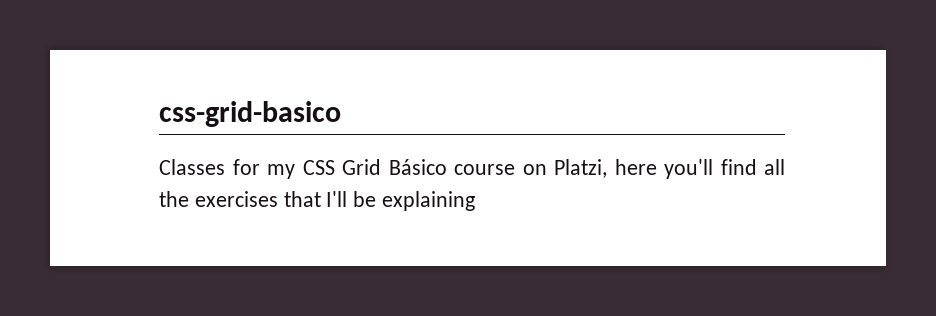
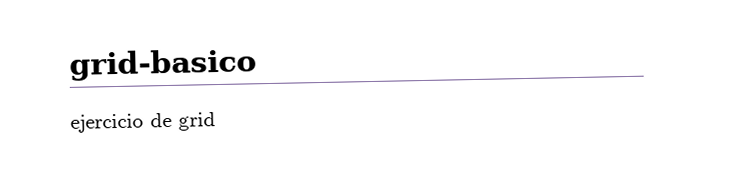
- css-grid-basico
- Classes for my CSS Grid Básico course on Platzi, here you'll find all the exercises that I'll be explaining
+ grid-basico
+ ejercicio de grid

